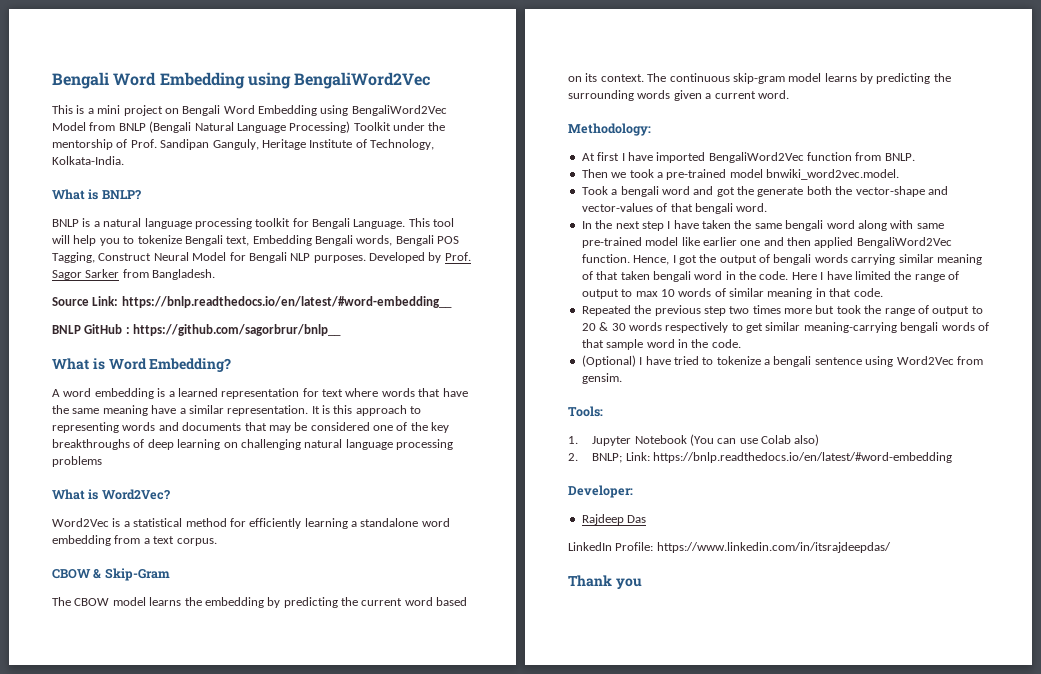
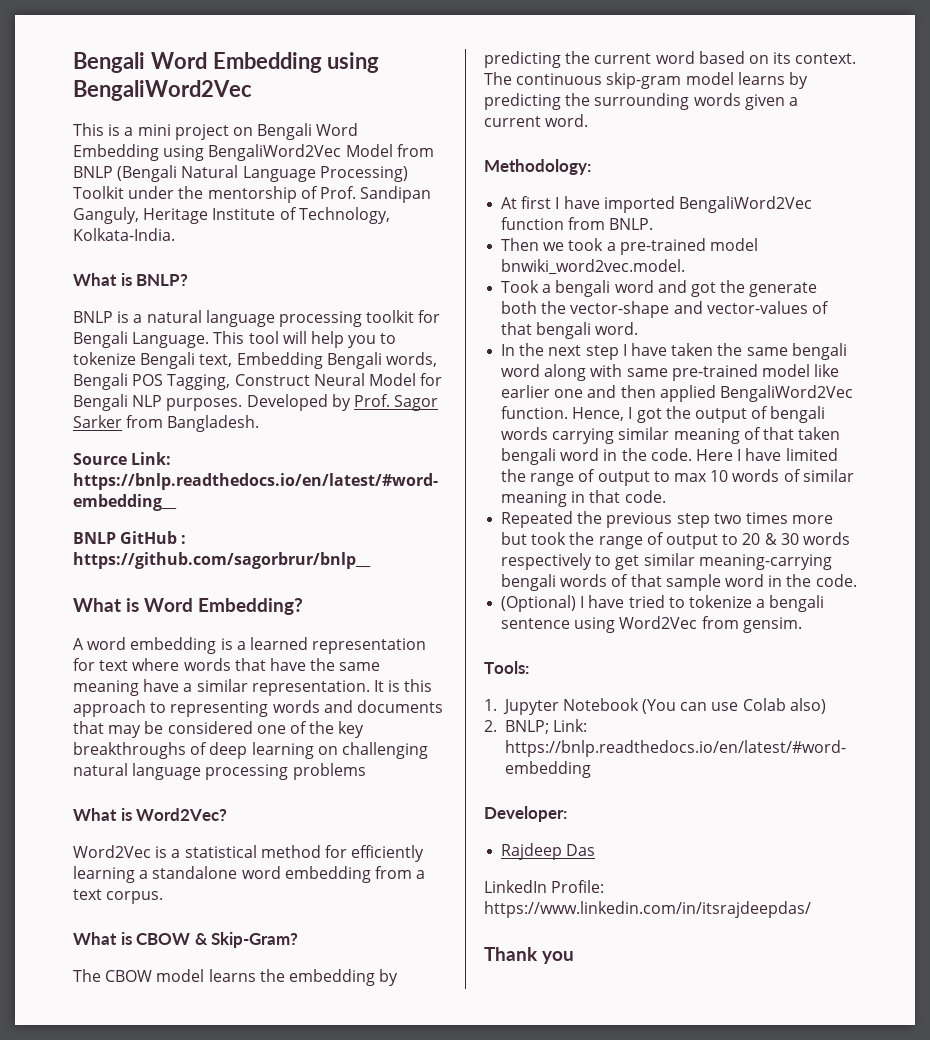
- CBOW & Skip-Gram
+ What is CBOW & Skip-Gram?

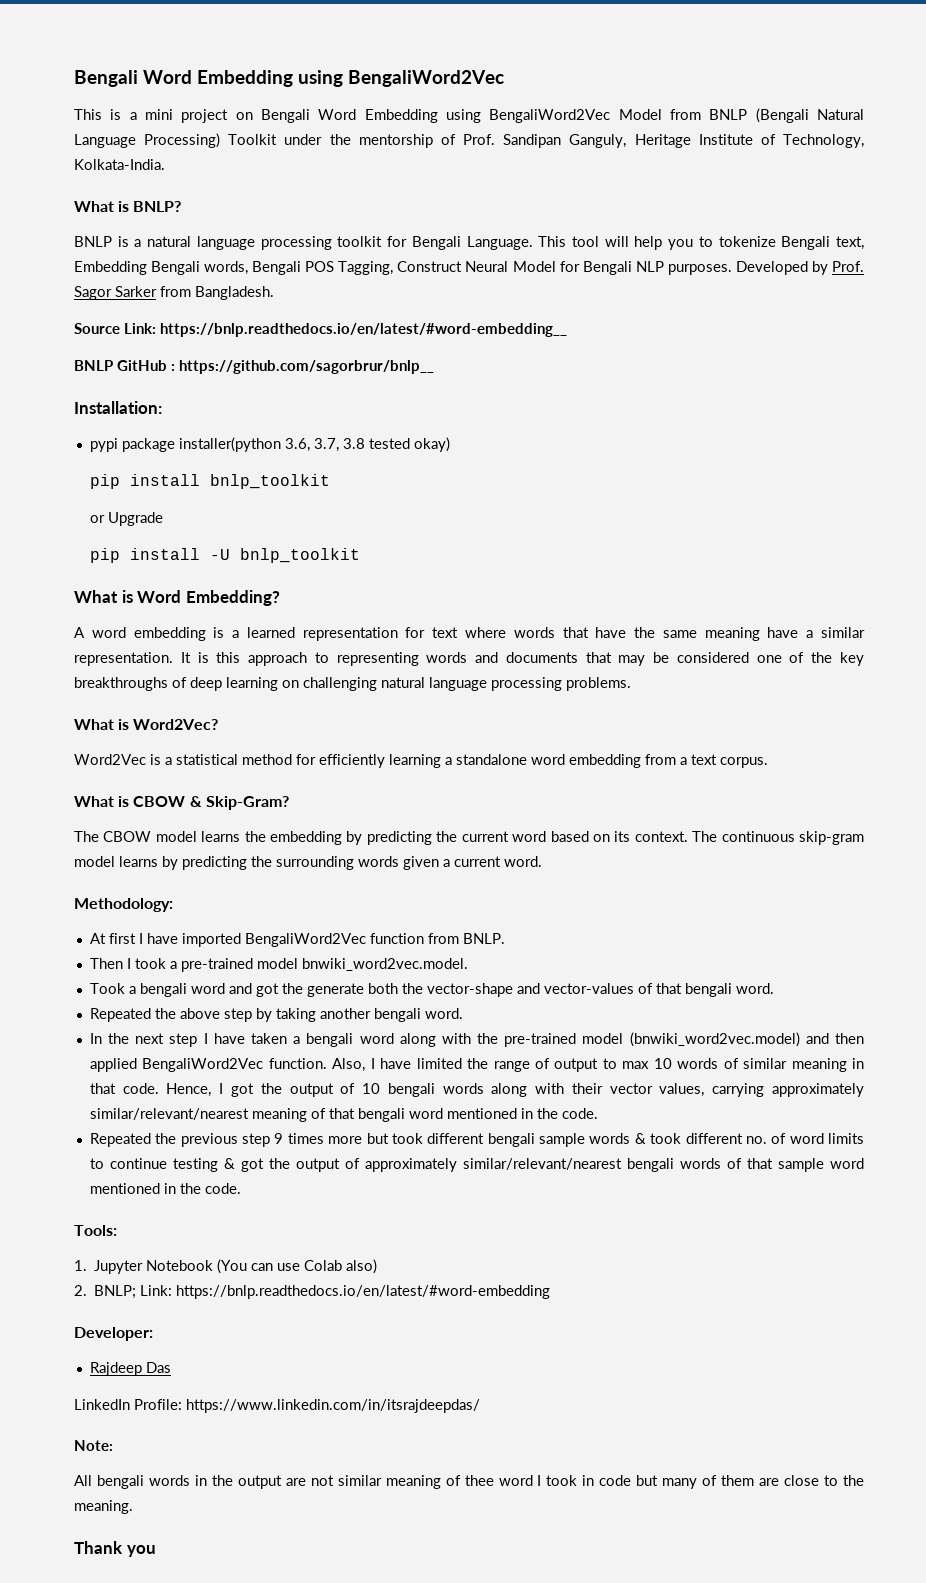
+ Installation:
+ pypi package installer(python 3.6, 3.7, 3.8 tested okay)
+ pip install bnlp_toolkit
+ or Upgrade
+ pip install -U bnlp_toolkit
- It is this approach to representing words and documents that may be considered one of the key breakthroughs of deep learning on challenging natural language processing problems
+ It is this approach to representing words and documents that may be considered one of the key breakthroughs of deep learning on challenging natural language processing problems.
- Then we took a pre-trained model bnwiki_word2vec.model.
+ Then I took a pre-trained model bnwiki_word2vec.model.
+ Repeated the above step by taking another bengali word.
- In the next step I have taken the same bengali word along with same pre-trained model like earlier one and then applied BengaliWord2Vec function.
+ In the next step I have taken a bengali word along with the pre-trained model (bnwiki_word2vec.model) and then applied BengaliWord2Vec function.
- Hence, I got the output of bengali words carrying similar meaning of that taken bengali word in the code. Here I have limited the range of output to max 10 words of similar meaning in that code.
+ Also, I have limited the range of output to max 10 words of similar meaning in that code. Hence, I got the output of 10 bengali words along with their vector values, carrying approximately similar/relevant/nearest meaning of that bengali word mentioned in the code.
- Repeated the previous step two times more but took the range of output to 20 & 30 words respectively to get similar meaning-carrying bengali words of that sample word in the code.
- (Optional) I have tried to tokenize a bengali sentence using Word2Vec from gensim.
+ Repeated the previous step 9 times more but took different bengali sample words & took different no. of word limits to continue testing & got the output of approximately similar/relevant/nearest bengali words of that sample word mentioned in the code.
+ Note:
+ All bengali words in the output are not similar meaning of thee word I took in code but many of them are close to the meaning.

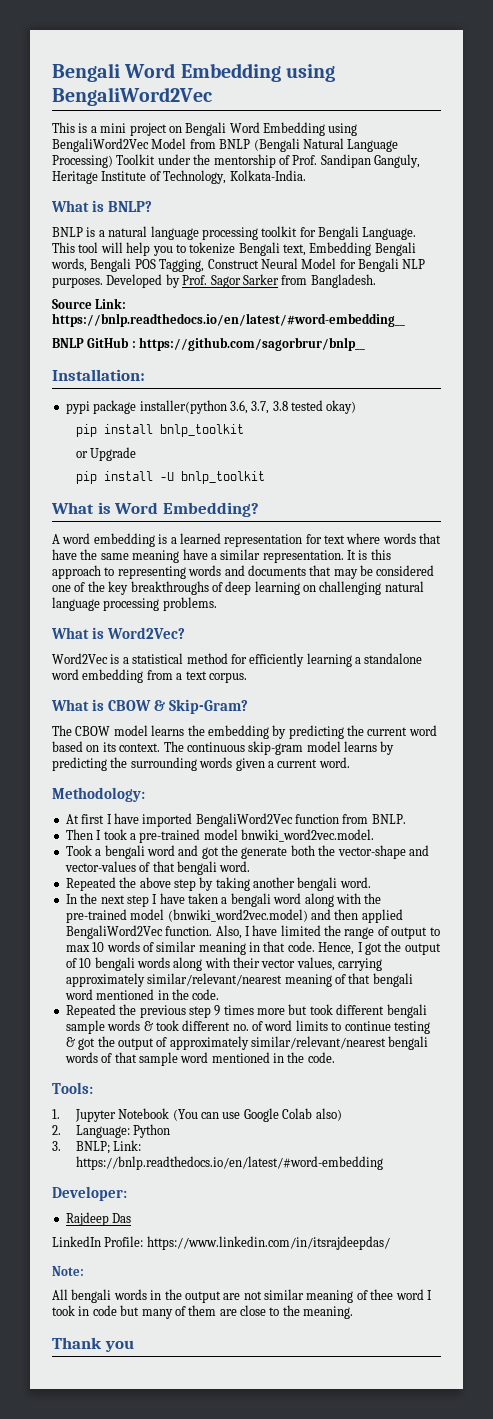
- 1. Jupyter Notebook (You can use Colab also)
+ 1. Jupyter Notebook (You can use Google Colab also)
- 2. BNLP; Link: https://bnlp.readthedocs.io/en/latest/#word-embedding
+ 2. Language: Python
+ 3. BNLP; Link: https://bnlp.readthedocs.io/en/latest/#word-embedding

